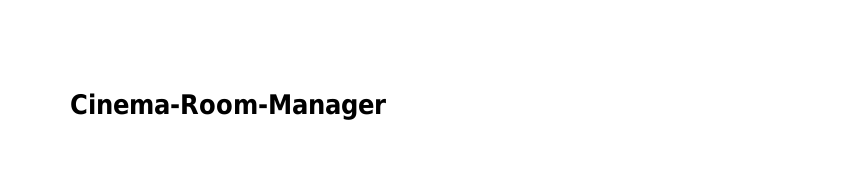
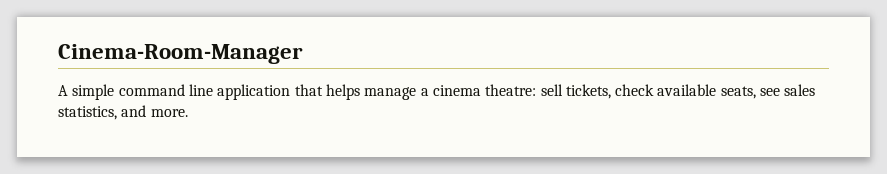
+ A simple command line application that helps manage a cinema theatre: sell tickets, check available seats, see sales statistics, and more.

